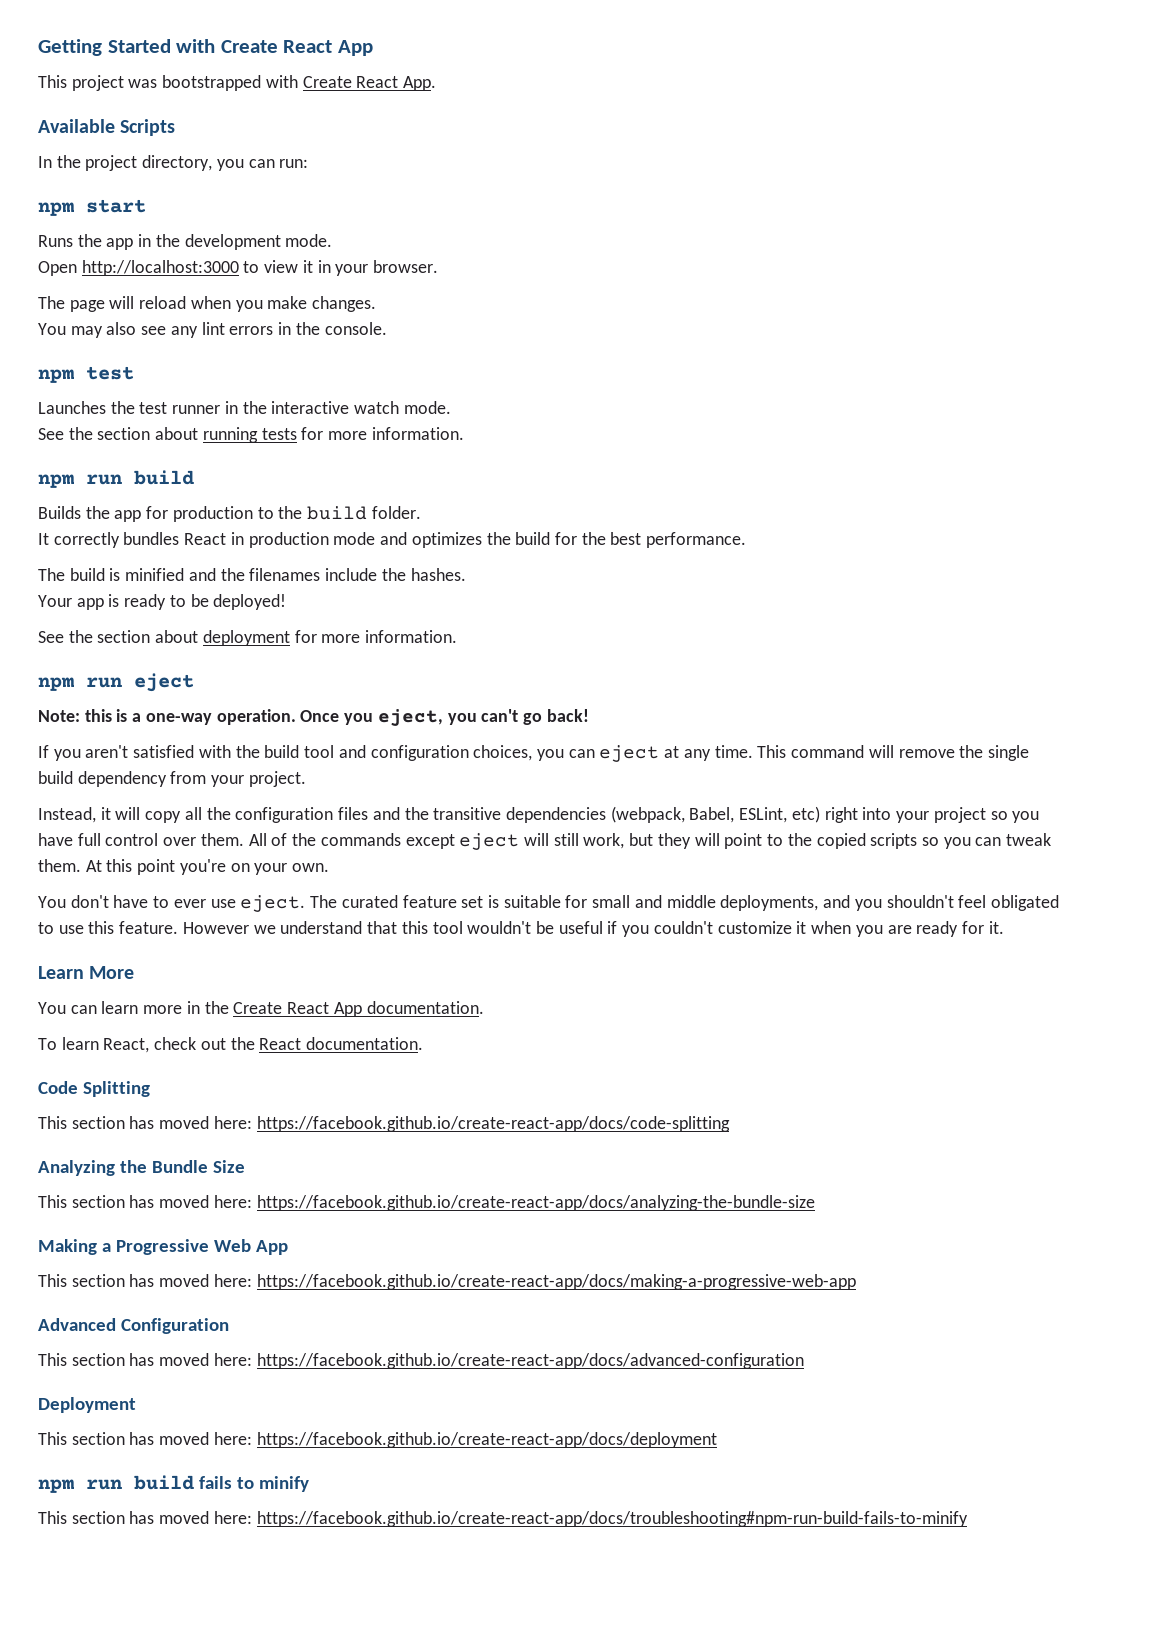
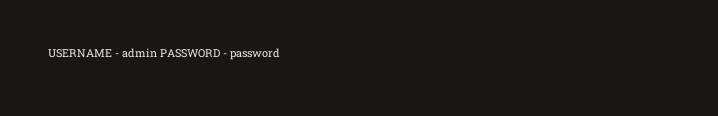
- Getting Started with Create React App
- This project was bootstrapped with Create React App.
- Available Scripts
- In the project directory, you can run:
- npm start
- Runs the app in the development mode.
- Open http://localhost:3000 to view it in your browser.
- The page will reload when you make changes.
- You may also see any lint errors in the console.
- npm test
- Launches the test runner in the interactive watch mode.
- See the section about running tests for more information.
- npm run build
- Builds the app for production to the build folder.
- It correctly bundles React in production mode and optimizes the build for the best performance.
- The build is minified and the filenames include the hashes.
- Your app is ready to be deployed!
- See the section about deployment for more information.
- npm run eject
- Note: this is a one-way operation. Once you eject, you can't go back!
- If you aren't satisfied with the build tool and configuration choices, you can eject at any time. This command will remove the single build dependency from your project.
- Instead, it will copy all the configuration files and the transitive dependencies (webpack, Babel, ESLint, etc) right into your project so you have full control over them. All of the commands except eject will still work, but they will point to the copied scripts so you can tweak them. At this point you're on your own.
- You don't have to ever use eject. The curated feature set is suitable for small and middle deployments, and you shouldn't feel obligated to use this feature. However we understand that this tool wouldn't be useful if you couldn't customize it when you are ready for it.
- Learn More
- You can learn more in the Create React App documentation.
- To learn React, check out the React documentation.
- Code Splitting
- This section has moved here: https://facebook.github.io/create-react-app/docs/code-splitting
- Analyzing the Bundle Size
- This section has moved here: https://facebook.github.io/create-react-app/docs/analyzing-the-bundle-size
- Making a Progressive Web App
- This section has moved here: https://facebook.github.io/create-react-app/docs/making-a-progressive-web-app
- Advanced Configuration
- This section has moved here: https://facebook.github.io/create-react-app/docs/advanced-configuration
- Deployment
- This section has moved here: https://facebook.github.io/create-react-app/docs/deployment
- npm run build fails to minify
- This section has moved here: https://facebook.github.io/create-react-app/docs/troubleshooting#npm-run-build-fails-to-minify
+ USERNAME - admin PASSWORD - password

